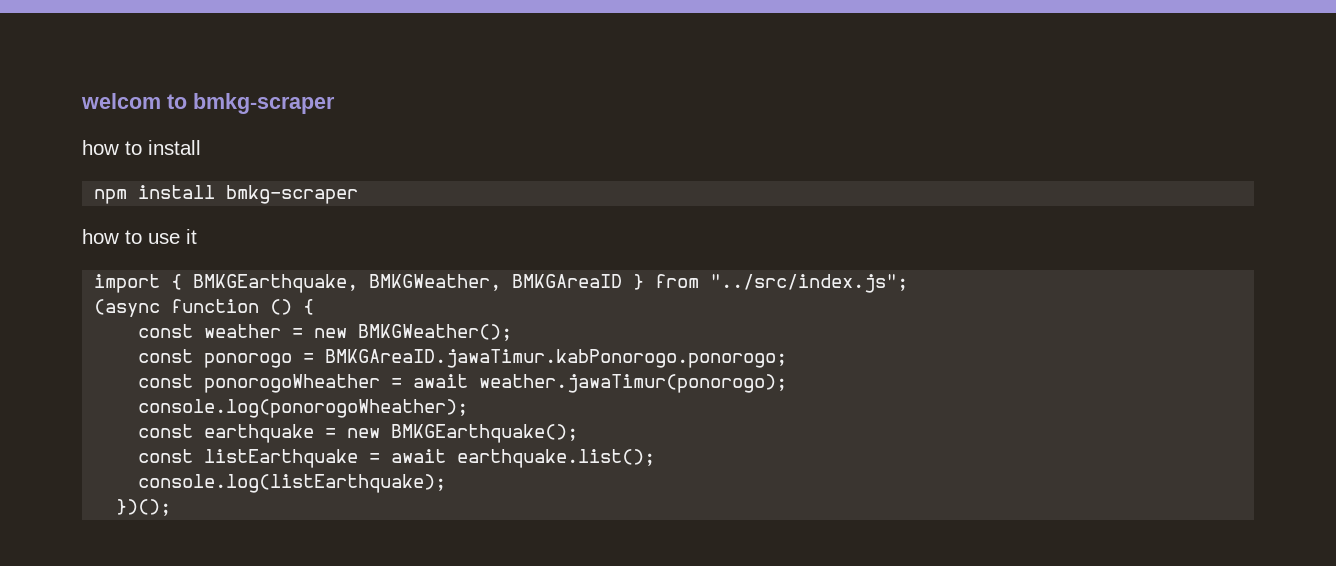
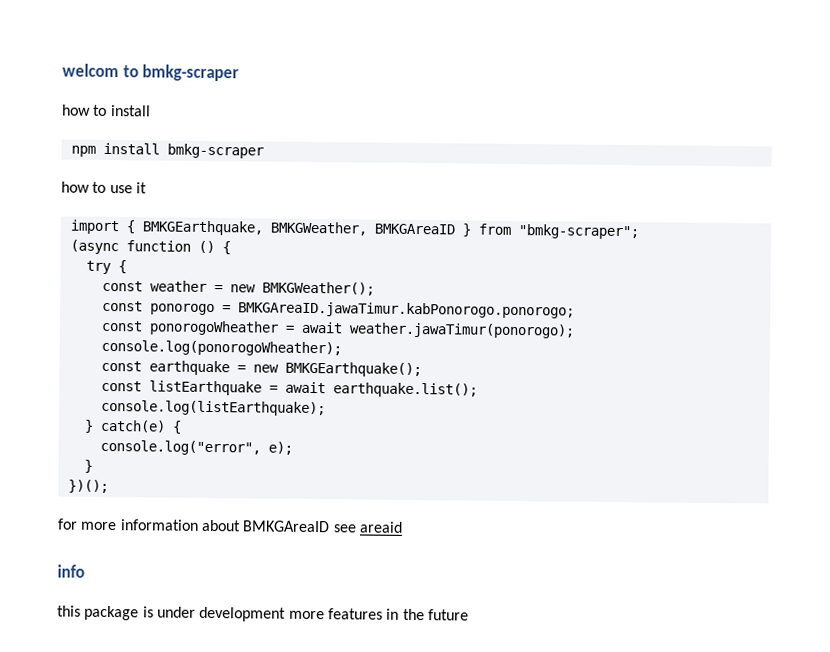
- import { BMKGEarthquake, BMKGWeather, BMKGAreaID } from "../src/index.js";
+ import { BMKGEarthquake, BMKGWeather, BMKGAreaID } from "bmkg-scraper";
+ try {
+ } catch(e) {
+ console.log("error", e);
+ }
  })();
+ for more information about BMKGAreaID see areaid
+ info
+ this package is under development more features in the future

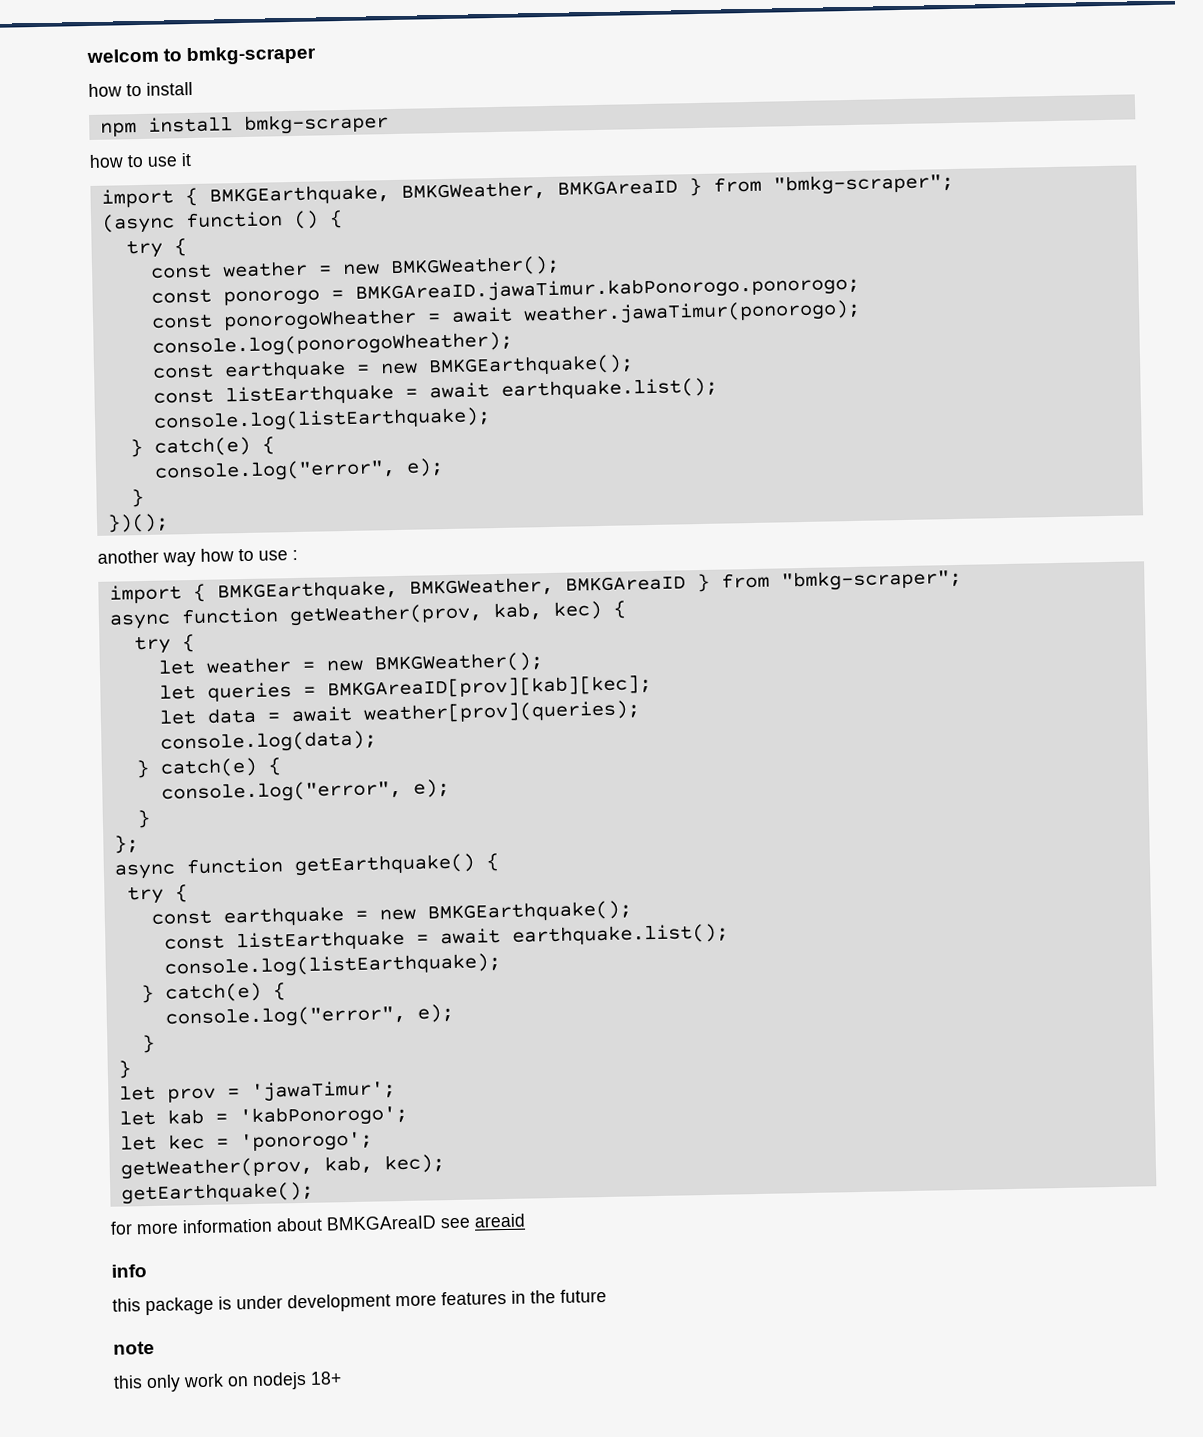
+ another way how to use :
+ import { BMKGEarthquake, BMKGWeather, BMKGAreaID } from "bmkg-scraper";
+ async function getWeather(prov, kab, kec) {
+ try {
+ let weather = new BMKGWeather();
+ let queries = BMKGAreaID[prov][kab][kec];
+ let data = await weather[prov](queries);
+ console.log(data);
+ } catch(e) {
+ console.log("error", e);
+ }
+ };
+ async function getEarthquake() {
+ try {
+ const earthquake = new BMKGEarthquake();
+ const listEarthquake = await earthquake.list();
+ console.log(listEarthquake);
+ } catch(e) {
+ console.log("error", e);
+ }
+ }
+ let prov = 'jawaTimur';
+ let kab = 'kabPonorogo';
+ let kec = 'ponorogo';
+ getWeather(prov, kab, kec);
+ getEarthquake();
+ note
+ this only work on nodejs 18+

